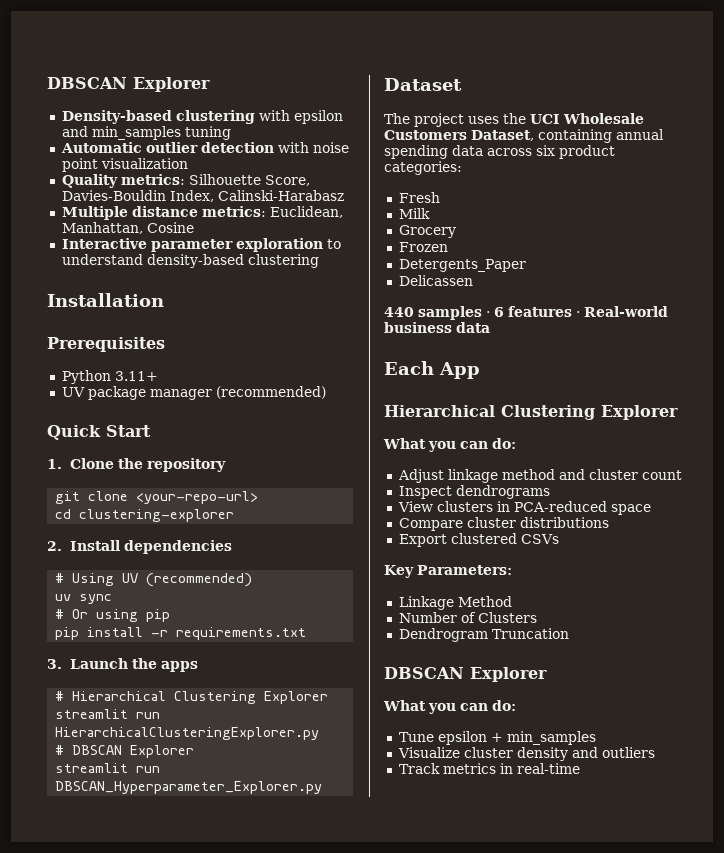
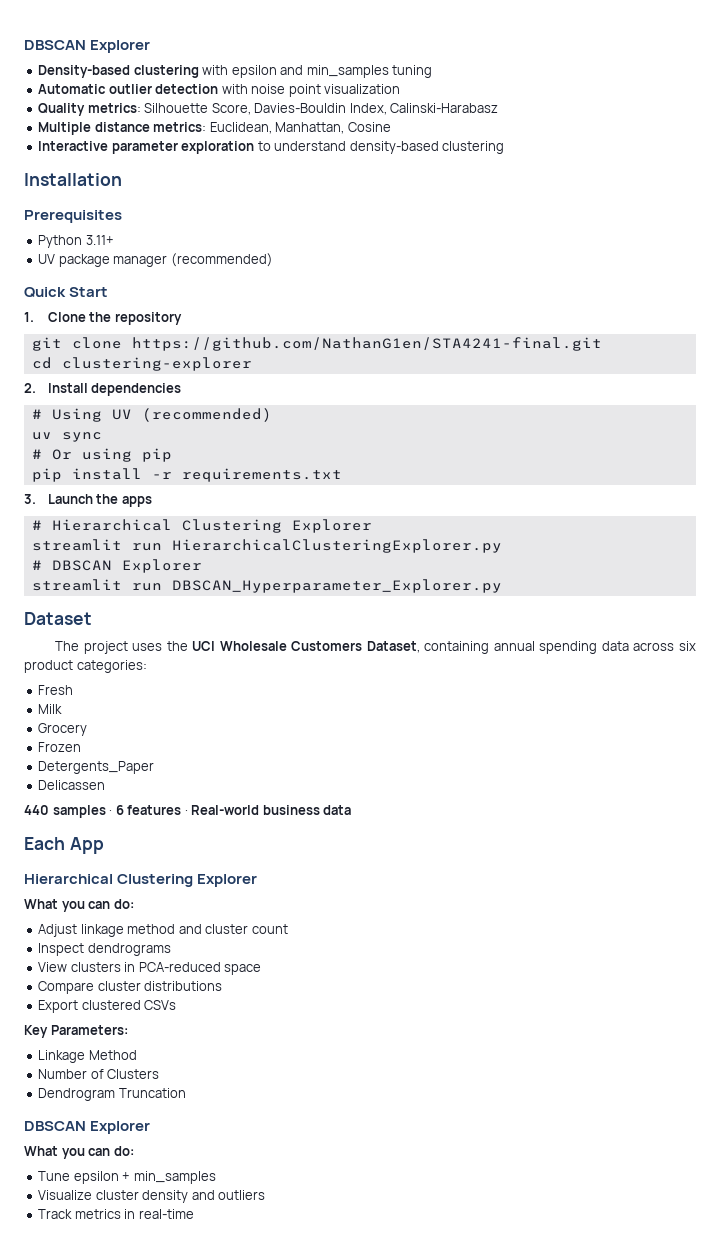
- git clone <your-repo-url>
+ git clone https://github.com/NathanG1en/STA4241-final.git

